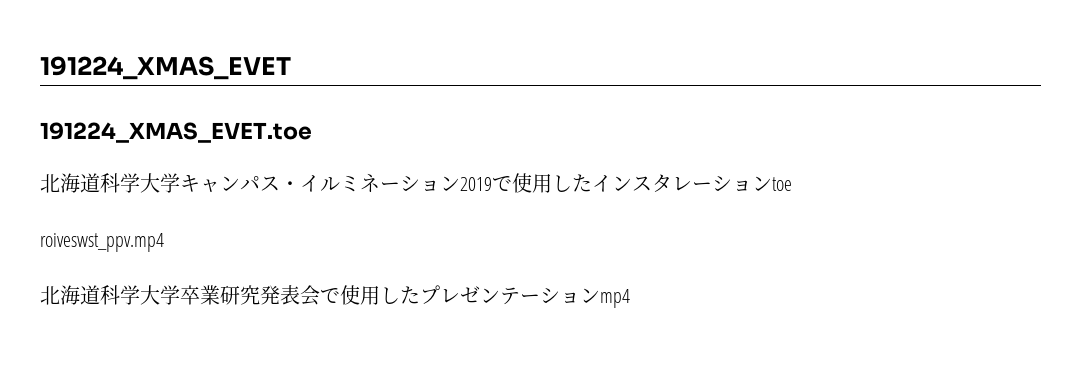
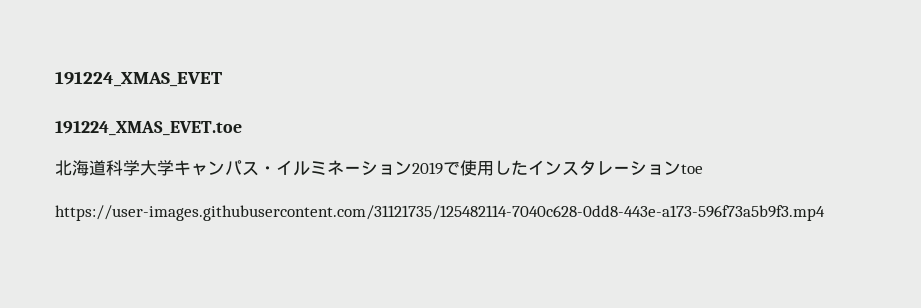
- roiveswst_ppv.mp4
- 北海道科学大学卒業研究発表会で使用したプレゼンテーションmp4
+ https://user-images.githubusercontent.com/31121735/125482114-7040c628-0dd8-443e-a173-596f73a5b9f3.mp4

